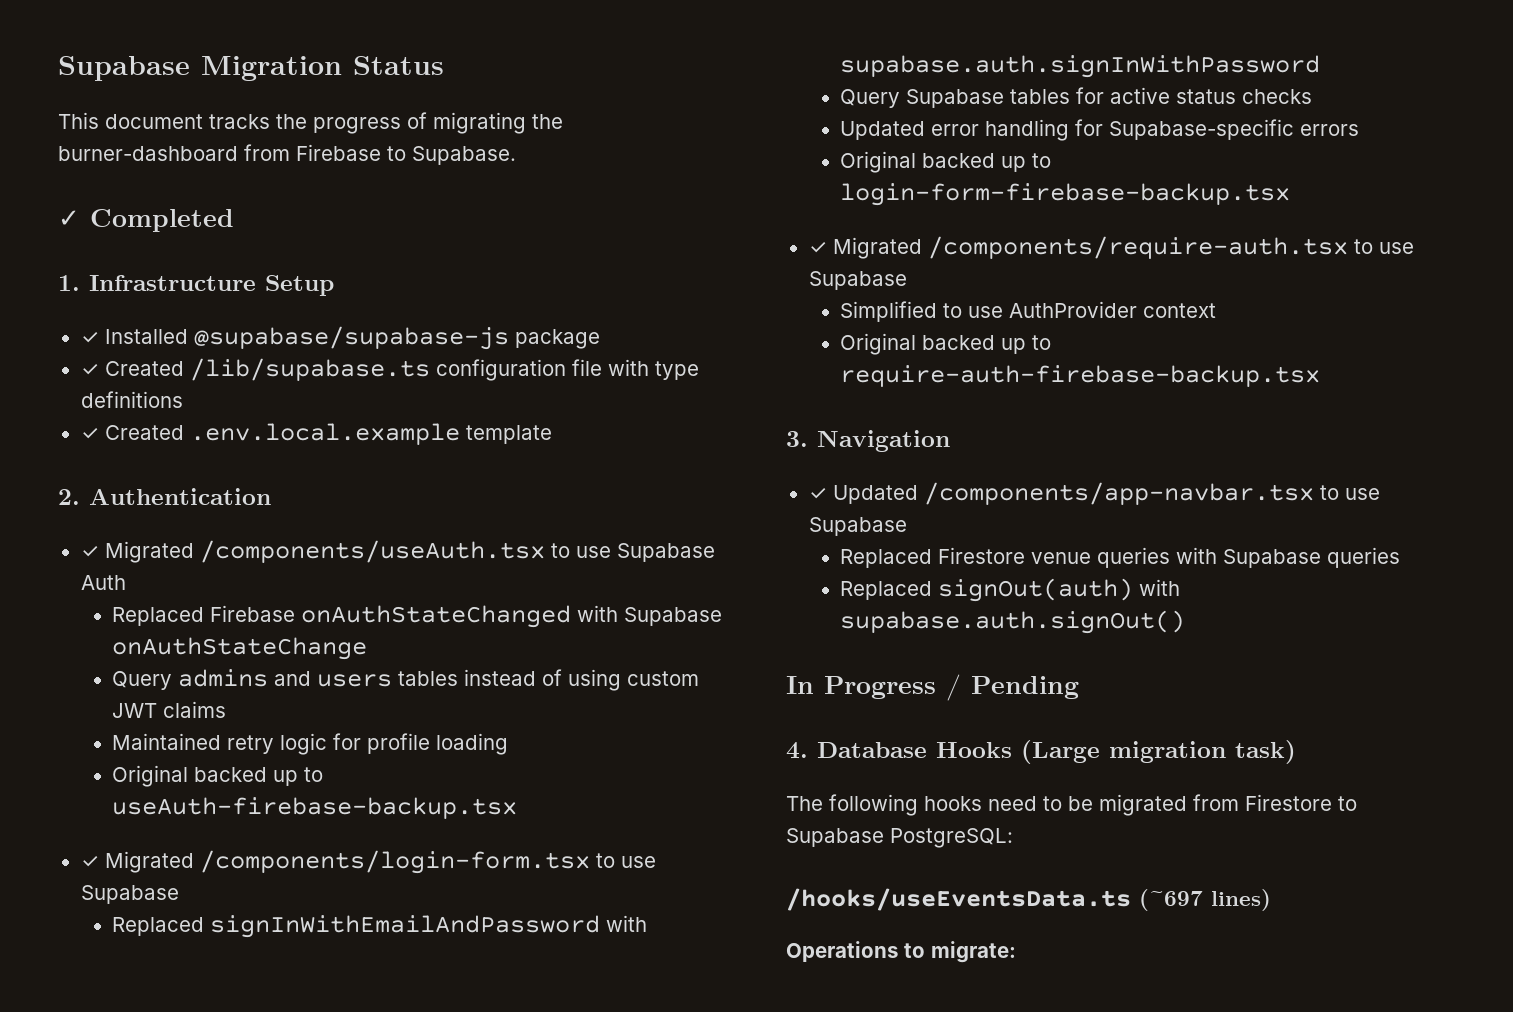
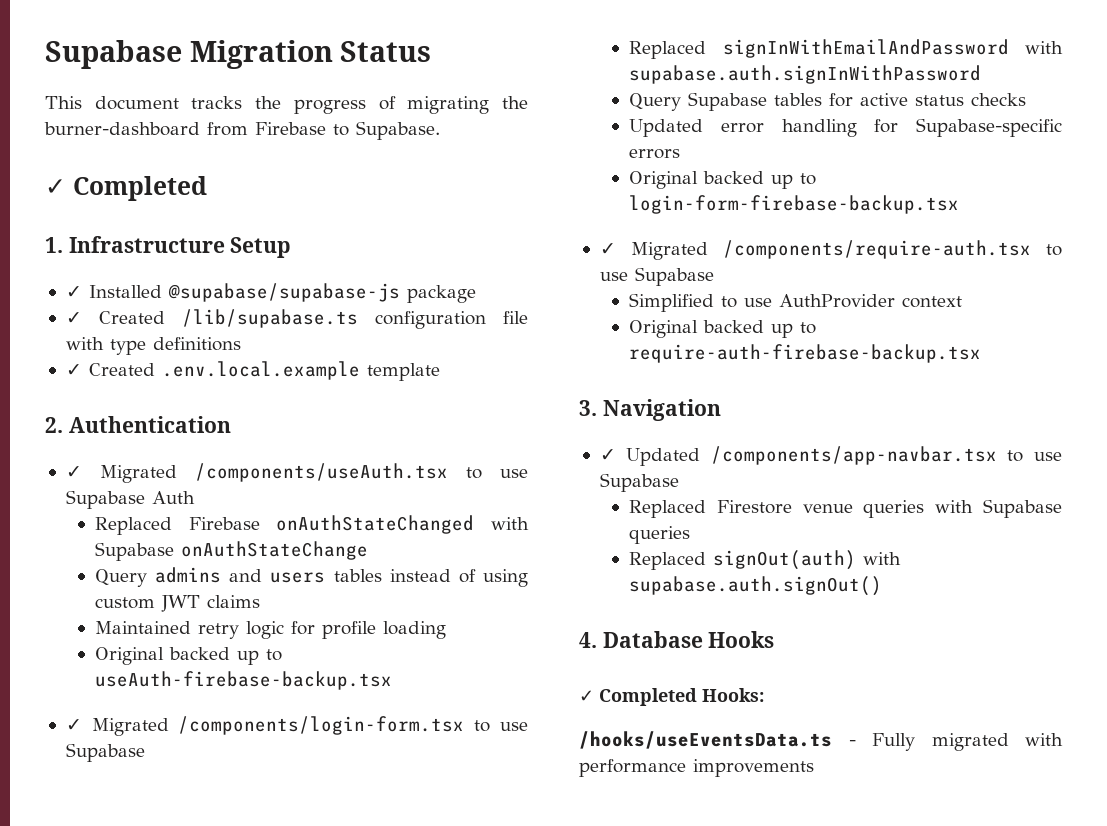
- In Progress / Pending
- 4. Database Hooks (Large migration task)
- The following hooks need to be migrated from Firestore to Supabase PostgreSQL:
- /hooks/useEventsData.ts (~697 lines)
- Operations to migrate:
+ 4. Database Hooks
+ ✓ Completed Hooks:
+ /hooks/useEventsData.ts - Fully migrated with performance improvements

